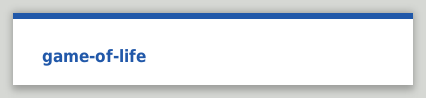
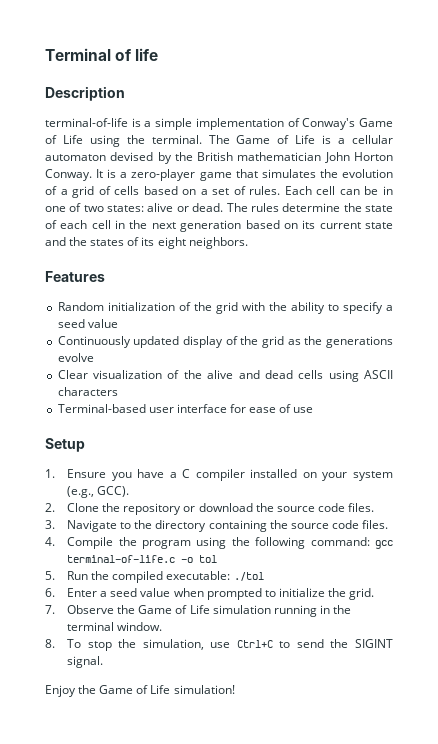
- game-of-life
+ Terminal of life
+ Description
+ terminal-of-life is a simple implementation of Conway's Game of Life using the terminal. The Game of Life is a cellular automaton devised by the British mathematician John Horton Conway. It is a zero-player game that simulates the evolution of a grid of cells based on a set of rules. Each cell can be in one of two states: alive or dead. The rules determine the state of each cell in the next generation based on its current state and the states of its eight neighbors.
+ Features
+ Random initialization of the grid with the ability to specify a seed value
+ Continuously updated display of the grid as the generations evolve
+ Clear visualization of the alive and dead cells using ASCII characters
+ Terminal-based user interface for ease of use
+ Setup
+ 1. Ensure you have a C compiler installed on your system (e.g., GCC).
+ 2. Clone the repository or download the source code files.
+ 3. Navigate to the directory containing the source code files.
+ 4. Compile the program using the following command: gcc terminal-of-life.c -o tol
+ 5. Run the compiled executable: ./tol
+ 6. Enter a seed value when prompted to initialize the grid.
+ 7. Observe the Game of Life simulation running in the terminal window.
+ 8. To stop the simulation, use Ctrl+C to send the SIGINT signal.
+ Enjoy the Game of Life simulation!

